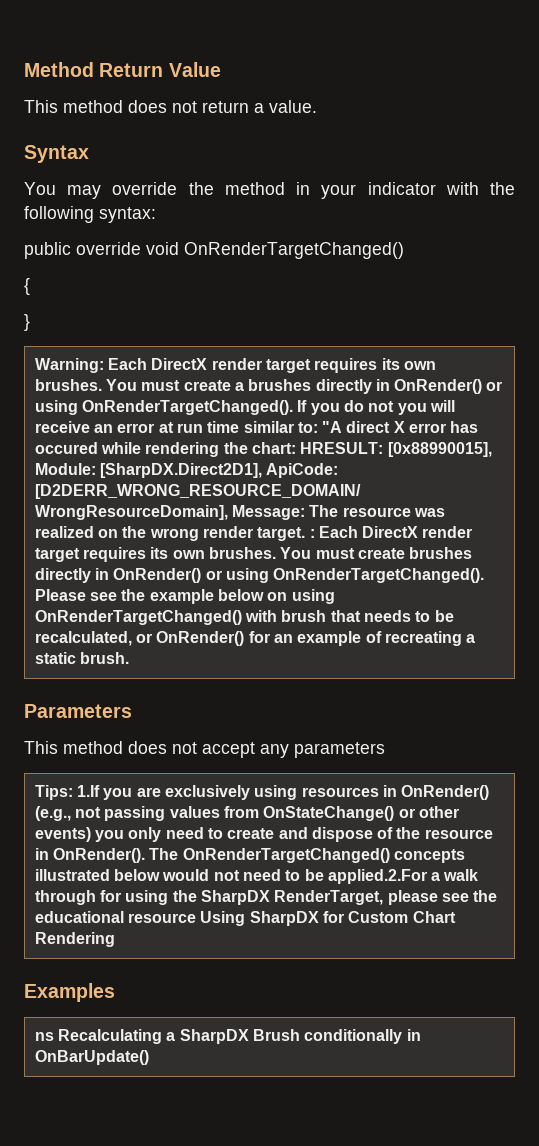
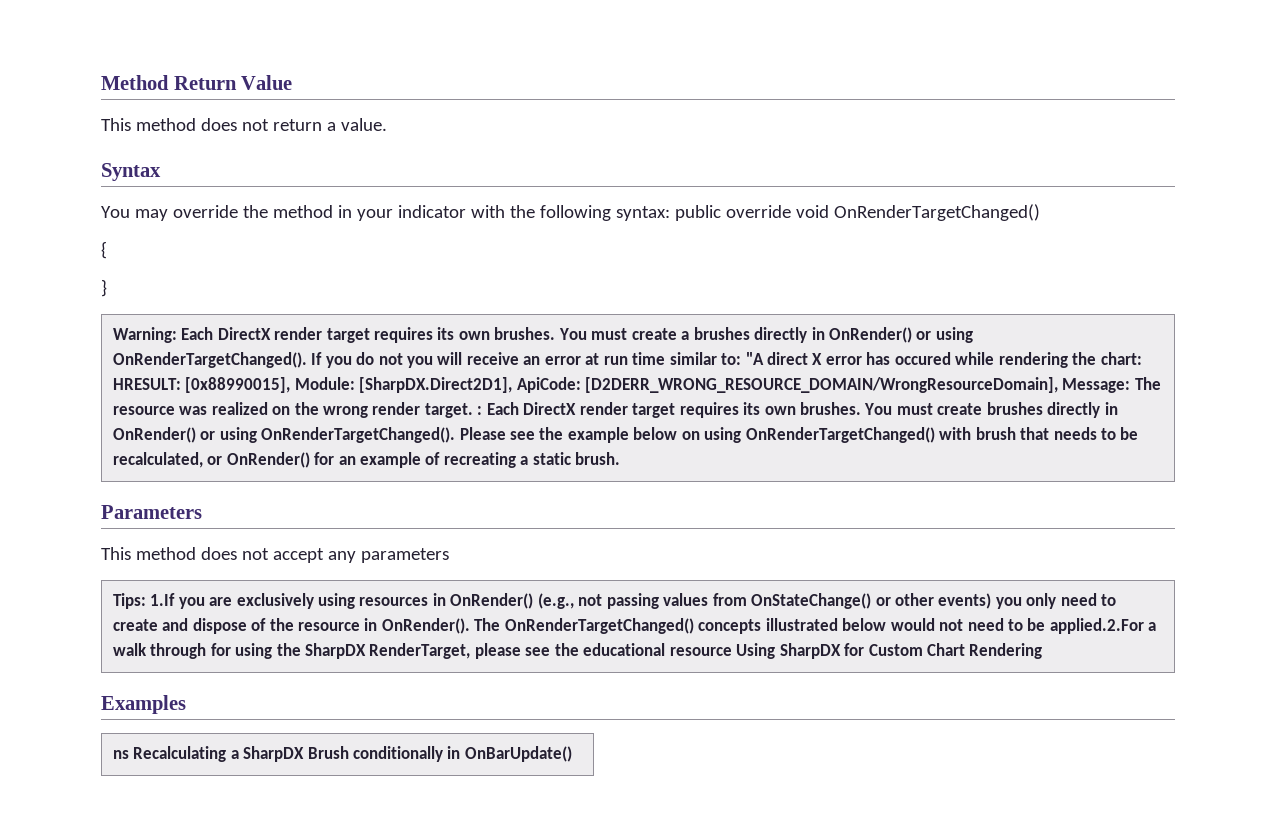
- You may override the method in your indicator with the following syntax:
- public override void OnRenderTargetChanged()
+ You may override the method in your indicator with the following syntax: public override void OnRenderTargetChanged()

